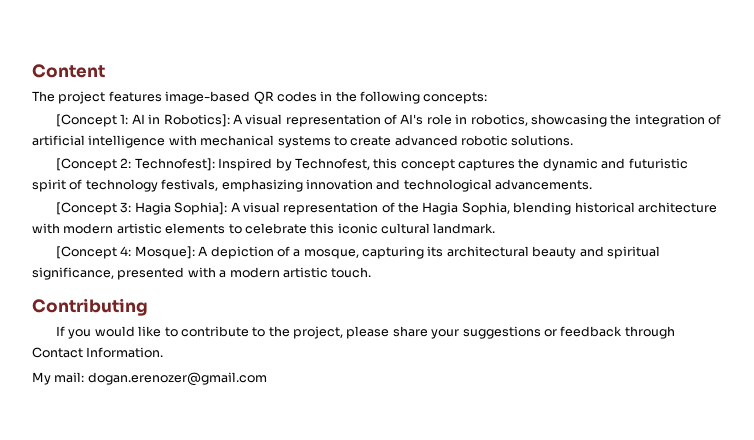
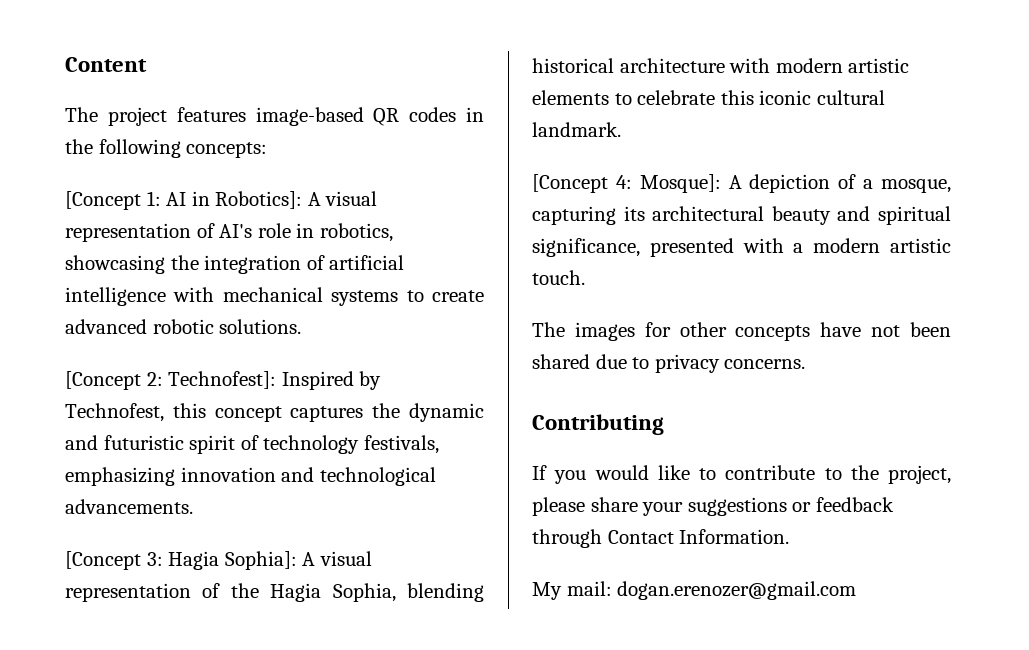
+ The images for other concepts have not been shared due to privacy concerns.

